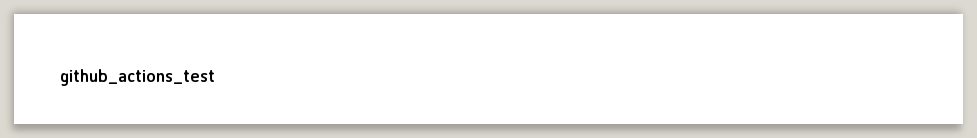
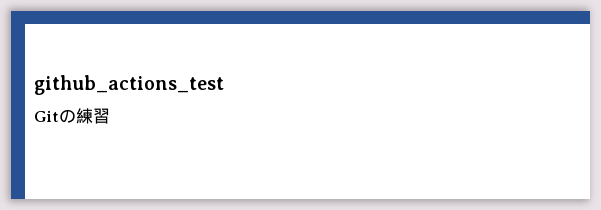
+ Gitの練習

